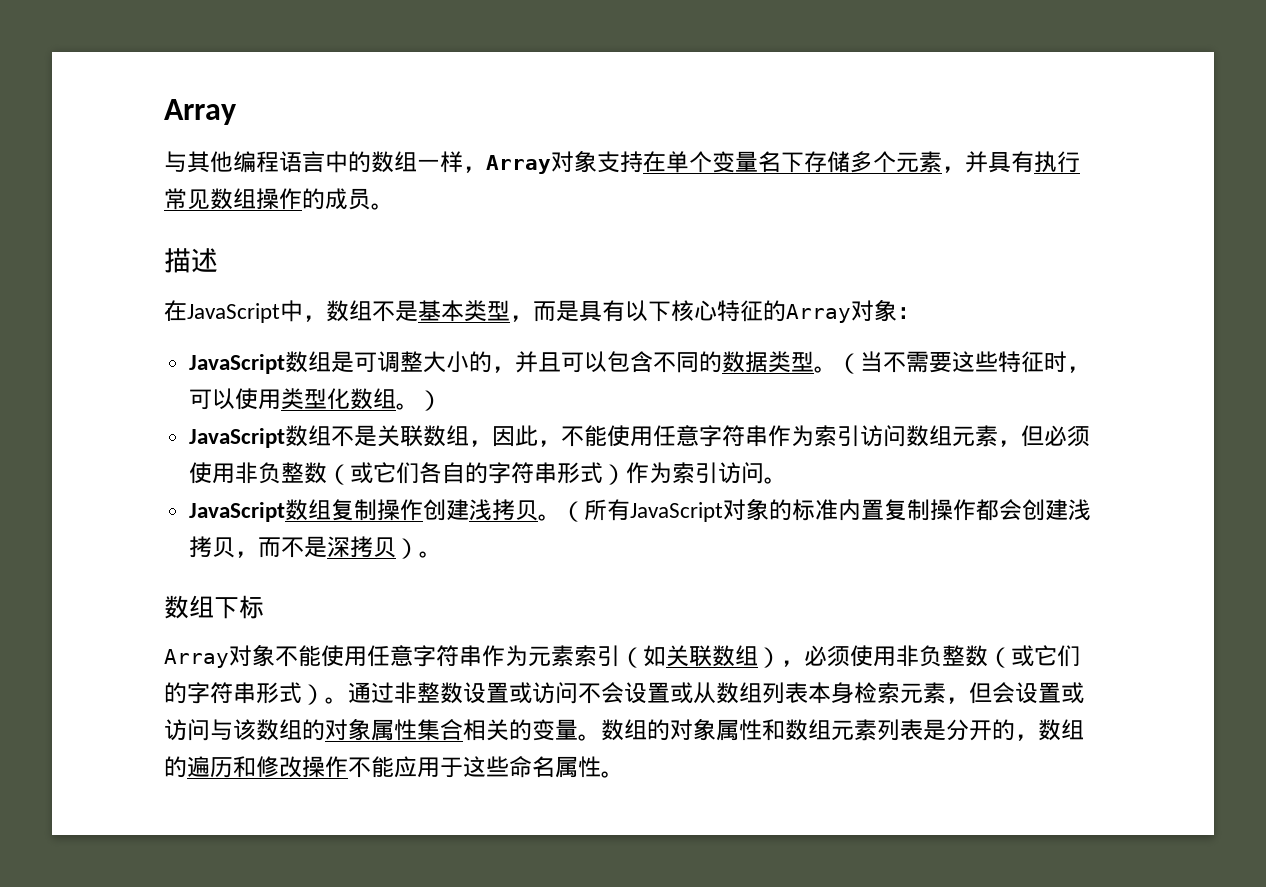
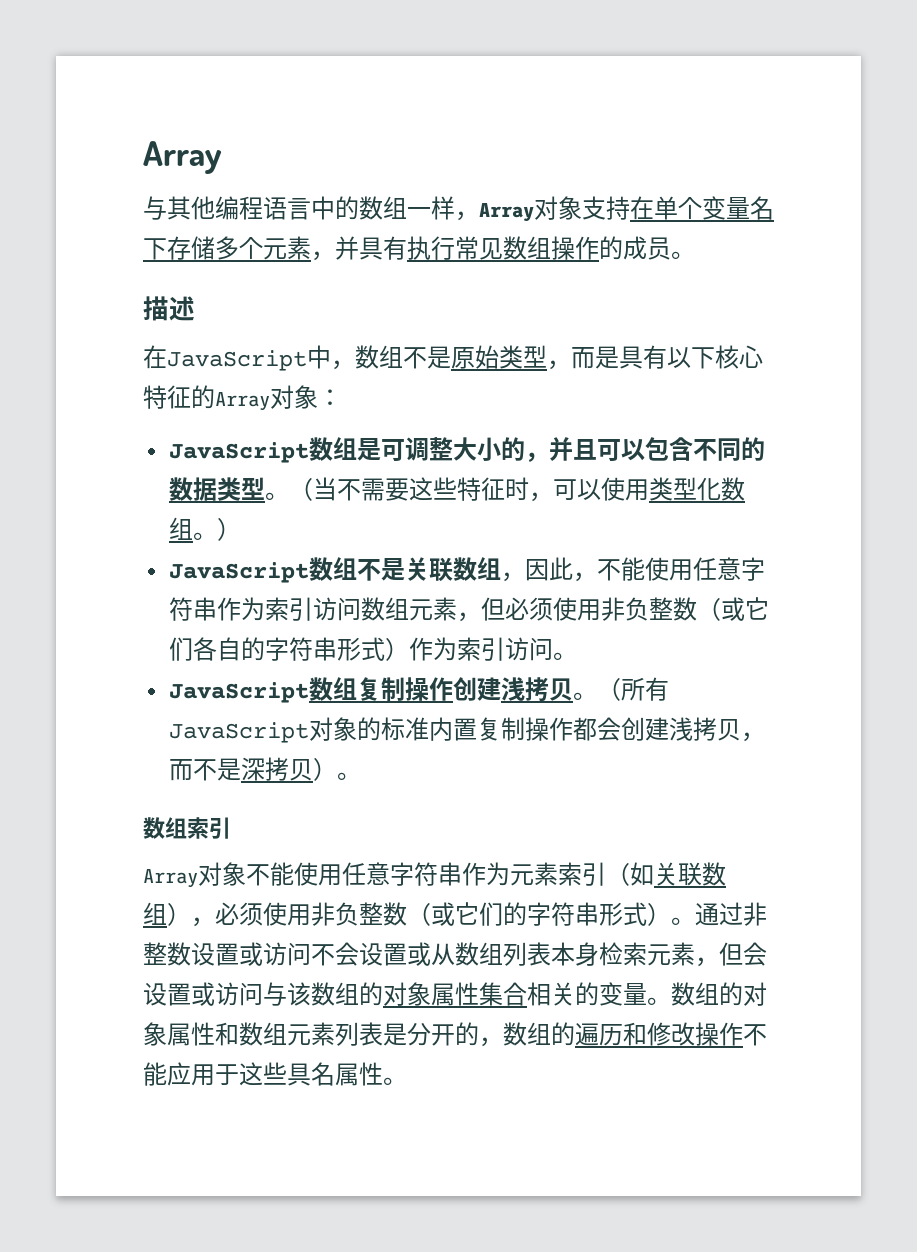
- 在JavaScript中，数组不是基本类型，而是具有以下核心特征的Array对象：
+ 在JavaScript中，数组不是原始类型，而是具有以下核心特征的Array对象：
- 数组下标
+ 数组索引
- 数组的对象属性和数组元素列表是分开的，数组的遍历和修改操作不能应用于这些命名属性。
+ 数组的对象属性和数组元素列表是分开的，数组的遍历和修改操作不能应用于这些具名属性。

